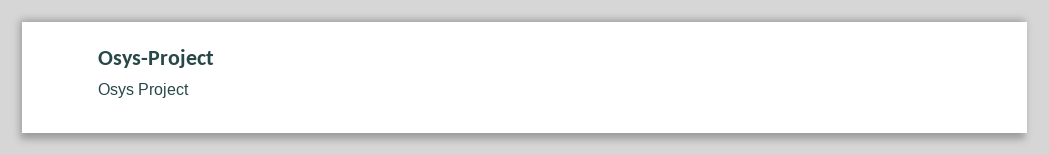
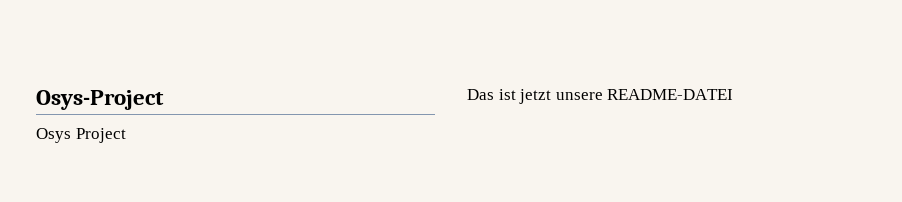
+ Das ist jetzt unsere README-DATEI

